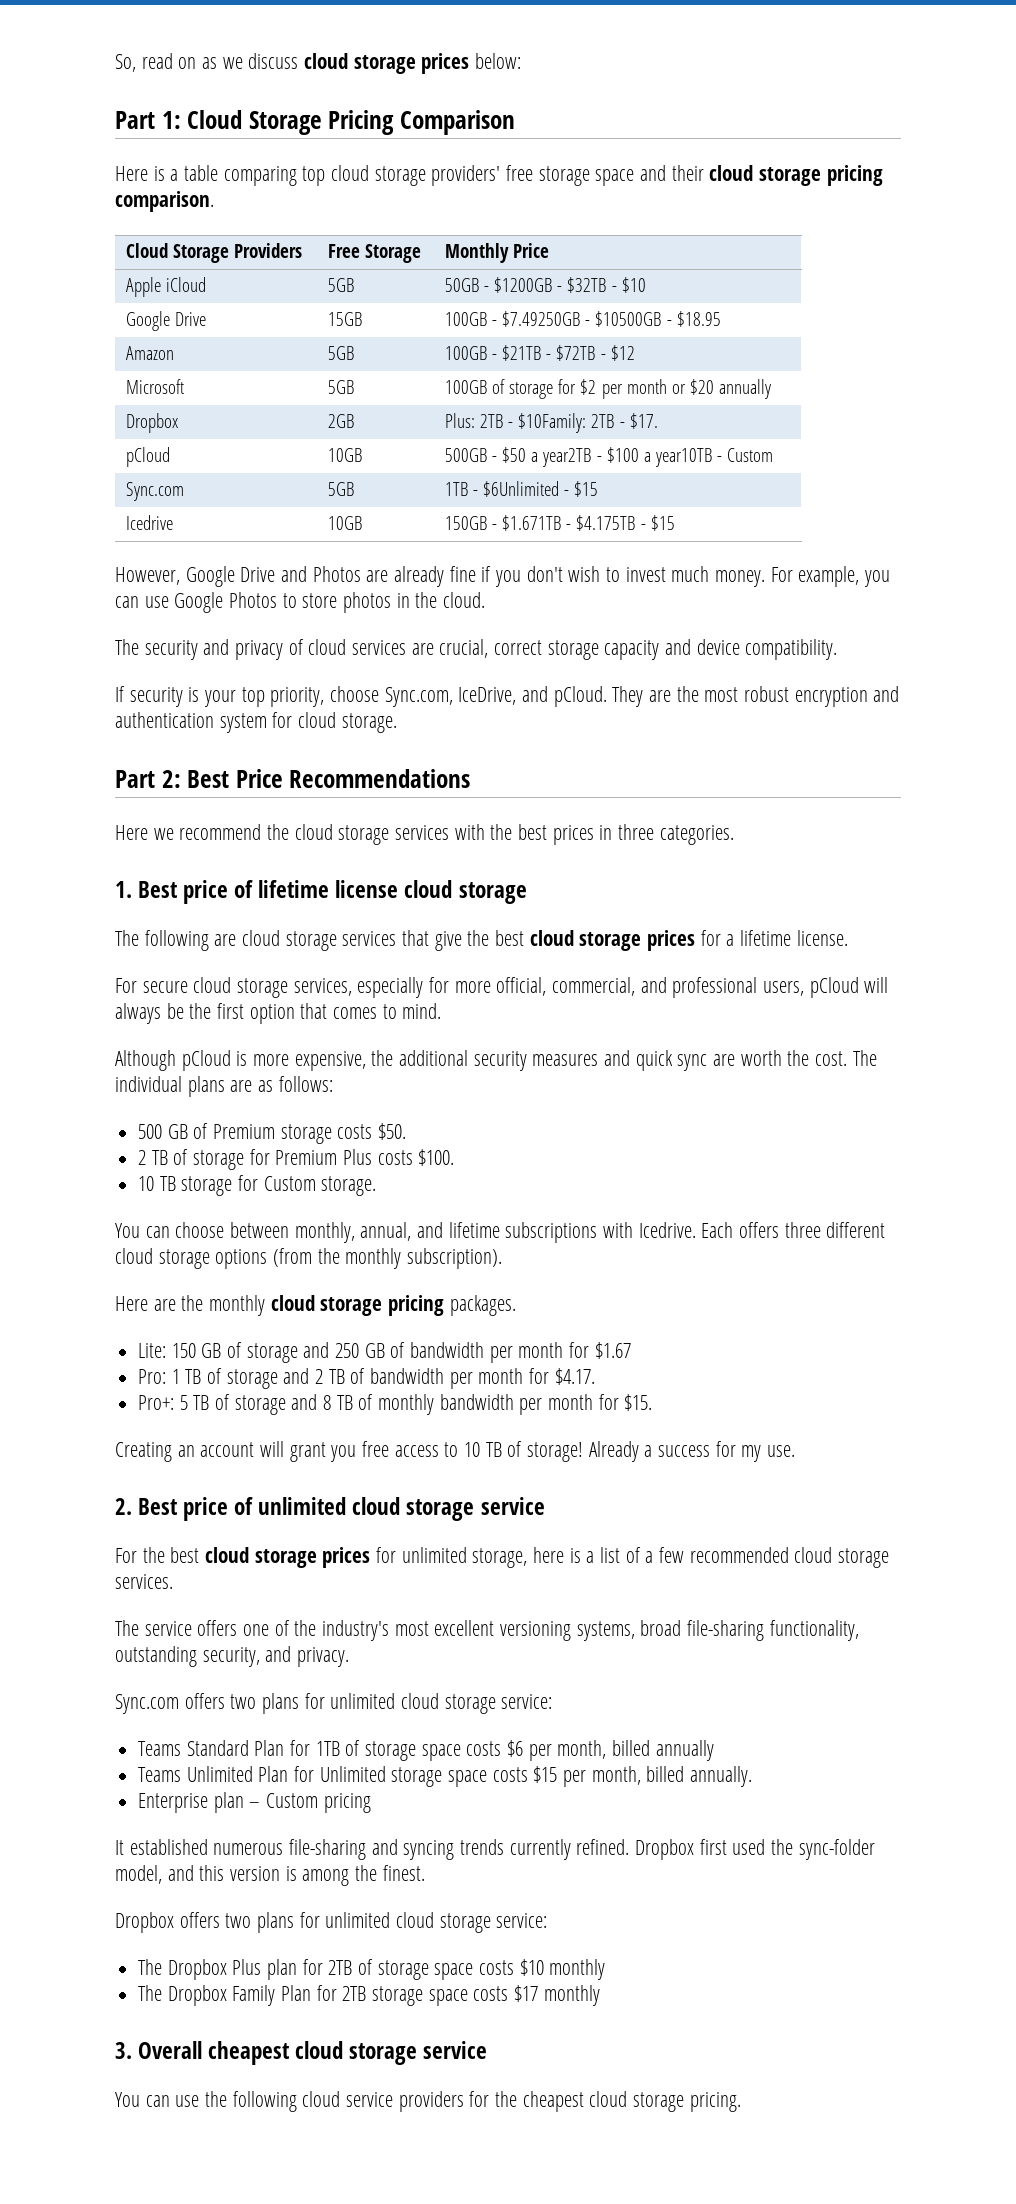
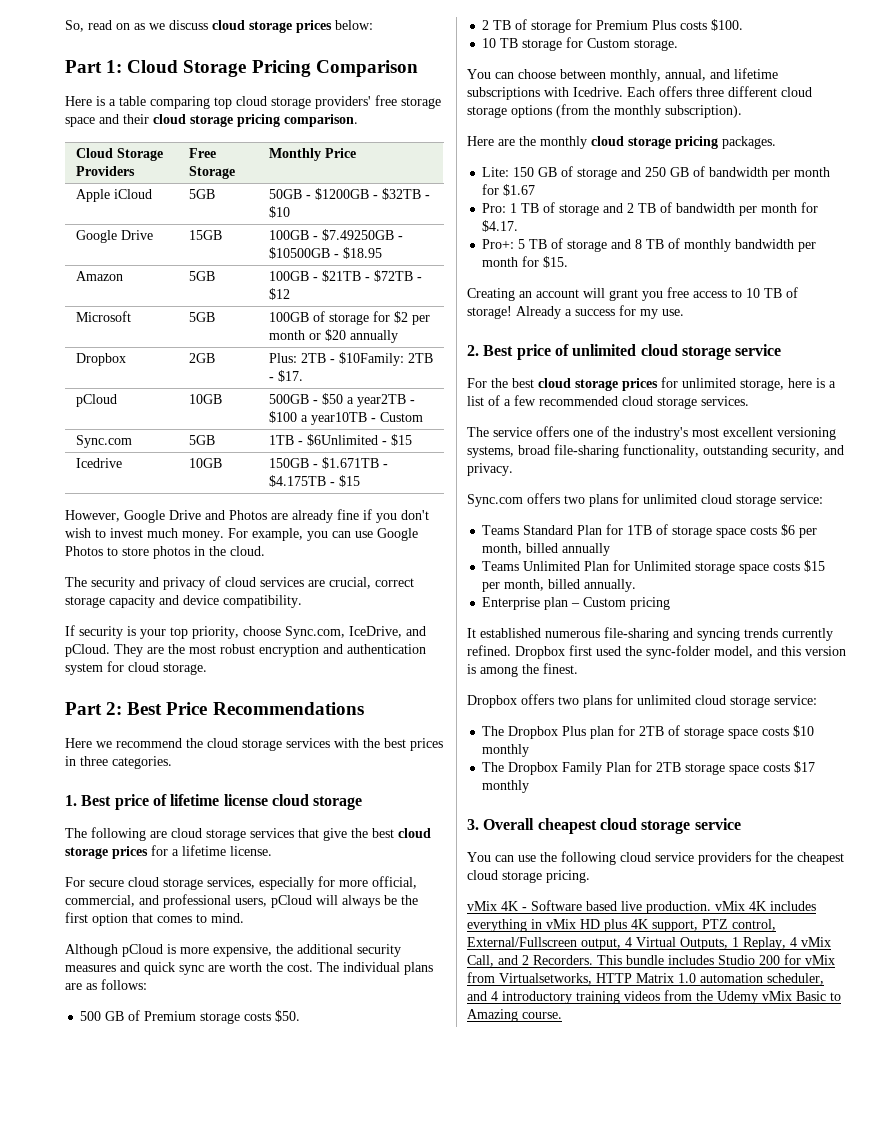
+ vMix 4K - Software based live production. vMix 4K includes everything in vMix HD plus 4K support, PTZ control, External/Fullscreen output, 4 Virtual Outputs, 1 Replay, 4 vMix Call, and 2 Recorders. This bundle includes Studio 200 for vMix from Virtualsetworks, HTTP Matrix 1.0 automation scheduler, and 4 introductory training videos from the Udemy vMix Basic to Amazing course.

